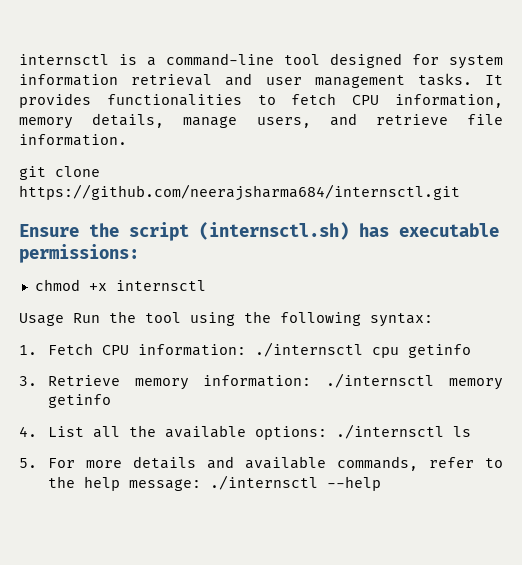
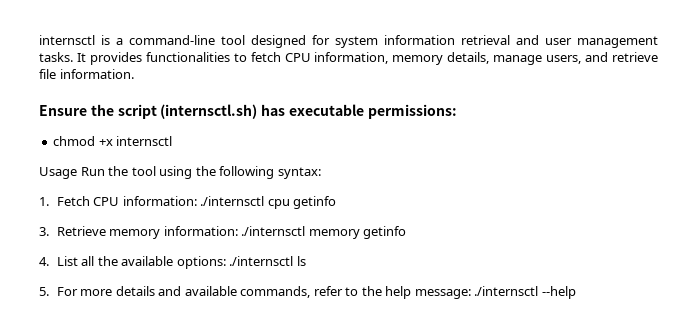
- git clone https://github.com/neerajsharma684/internsctl.git

